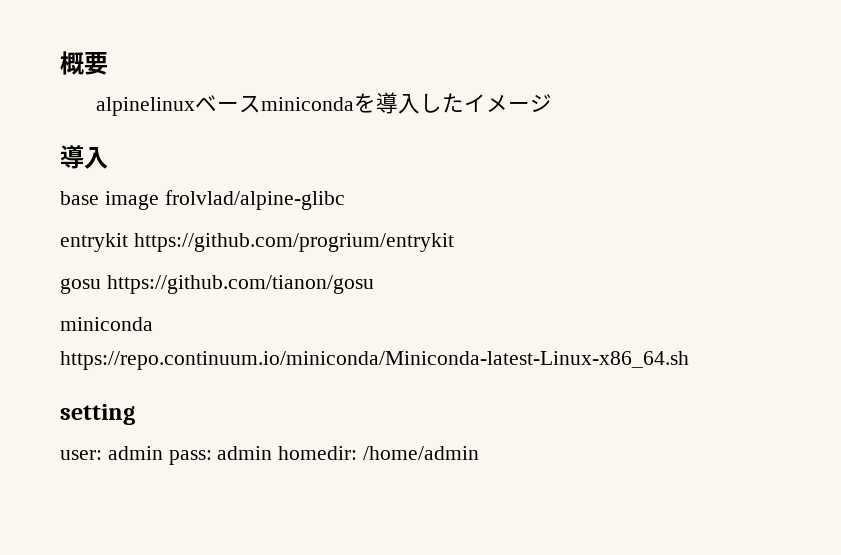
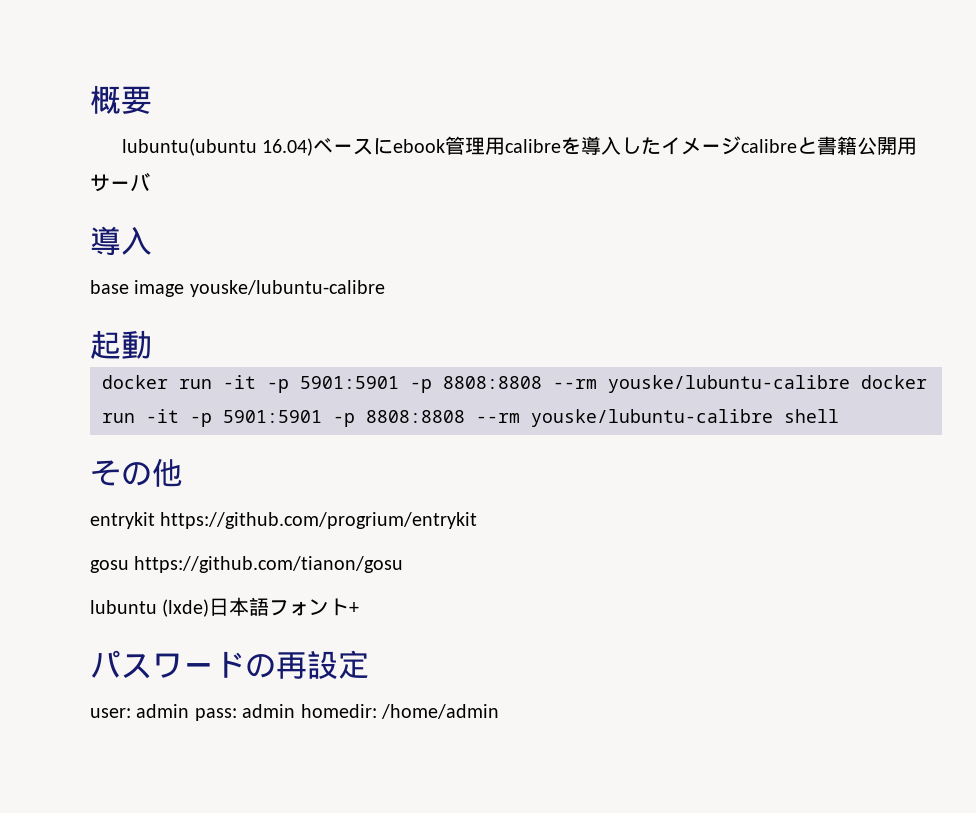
- alpinelinuxベースminicondaを導入したイメージ
+ lubuntu(ubuntu 16.04)ベースにebook管理用calibreを導入したイメージcalibreと書籍公開用サーバ
  導入
- base image frolvlad/alpine-glibc
+ base image youske/lubuntu-calibre
+ 起動
+ docker run -it -p 5901:5901 -p 8808:8808 --rm youske/lubuntu-calibre docker run -it -p 5901:5901 -p 8808:8808 --rm youske/lubuntu-calibre shell
+ その他
  entrykit https://github.com/progrium/entrykit
  gosu https://github.com/tianon/gosu
- miniconda https://repo.continuum.io/miniconda/Miniconda-latest-Linux-x86_64.sh
- setting
+ lubuntu (lxde)日本語フォント+
+ パスワードの再設定

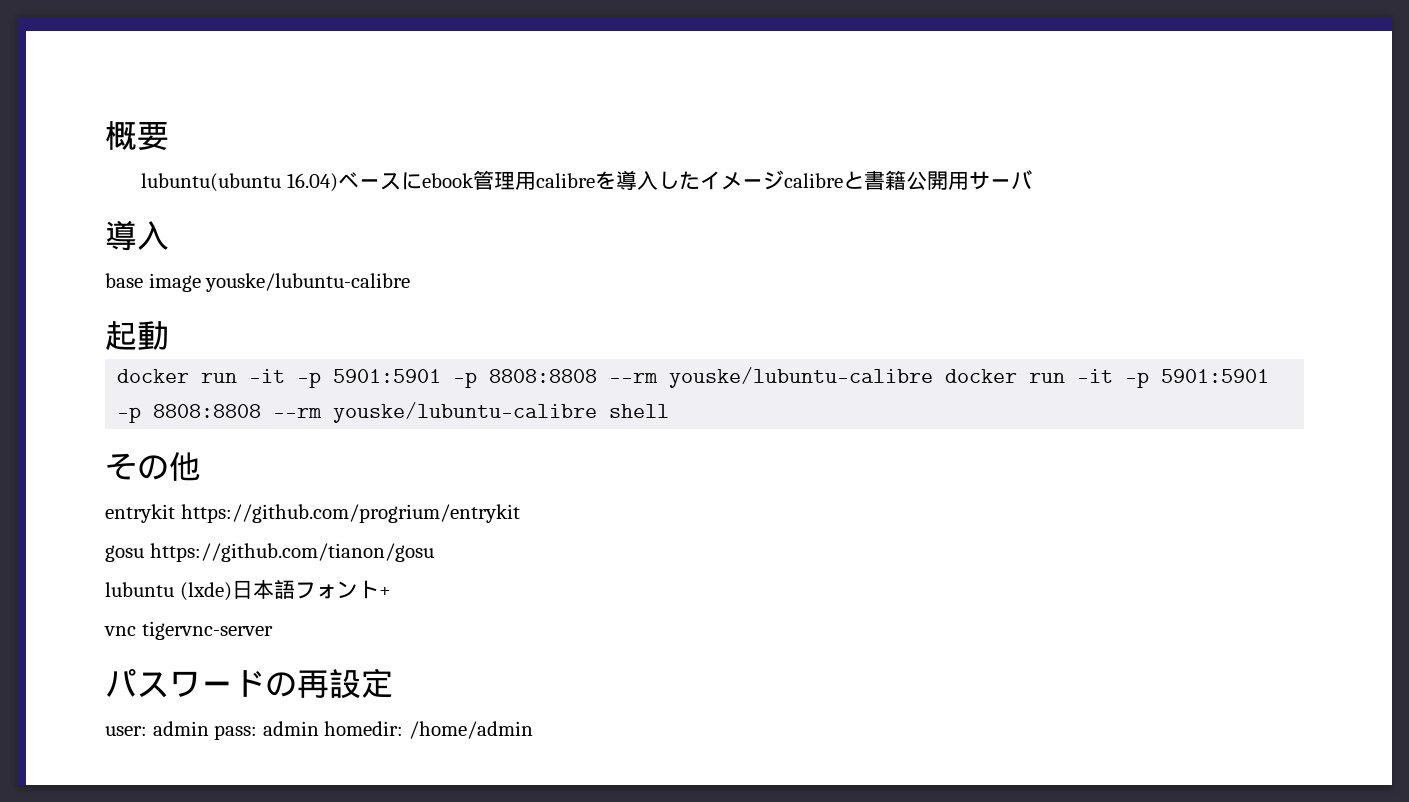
+ vnc tigervnc-server

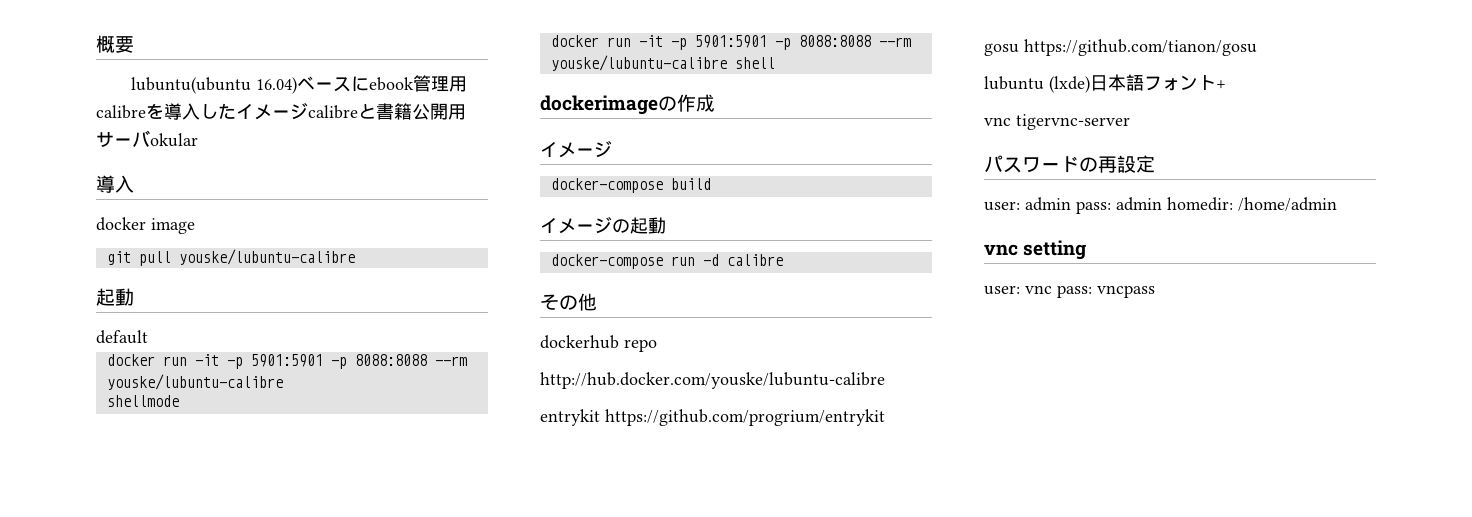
- lubuntu(ubuntu 16.04)ベースにebook管理用calibreを導入したイメージcalibreと書籍公開用サーバ
+ lubuntu(ubuntu 16.04)ベースにebook管理用calibreを導入したイメージcalibreと書籍公開用サーバokular
- base image youske/lubuntu-calibre
+ docker image
+ git pull youske/lubuntu-calibre
- docker run -it -p 5901:5901 -p 8808:8808 --rm youske/lubuntu-calibre docker run -it -p 5901:5901 -p 8808:8808 --rm youske/lubuntu-calibre shell
+ default
+ docker run -it -p 5901:5901 -p 8088:8088 --rm youske/lubuntu-calibre
+ shellmode
+ docker run -it -p 5901:5901 -p 8088:8088 --rm youske/lubuntu-calibre shell
+ dockerimageの作成
+ イメージ
+ docker-compose build
+ イメージの起動
+ docker-compose run -d calibre
+ dockerhub repo
+ http://hub.docker.com/youske/lubuntu-calibre
+ vnc setting
+ user: vnc pass: vncpass

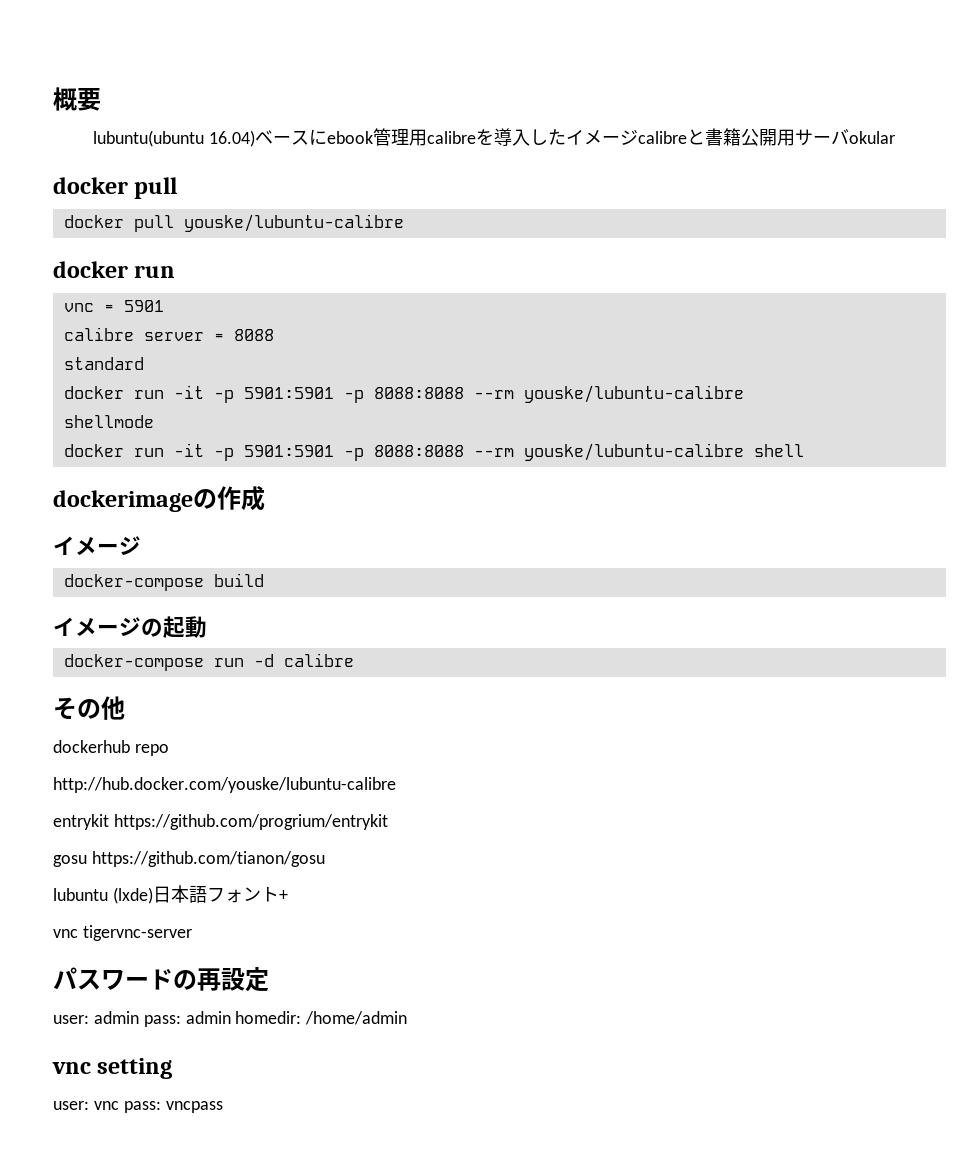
  lubuntu(ubuntu 16.04)ベースにebook管理用calibreを導入したイメージcalibreと書籍公開用サーバokular
- 導入
- docker image
- git pull youske/lubuntu-calibre
- 起動
- default
+ docker pull
+ docker pull youske/lubuntu-calibre
+ docker run
+ vnc = 5901
+ calibre server = 8088
+ standard

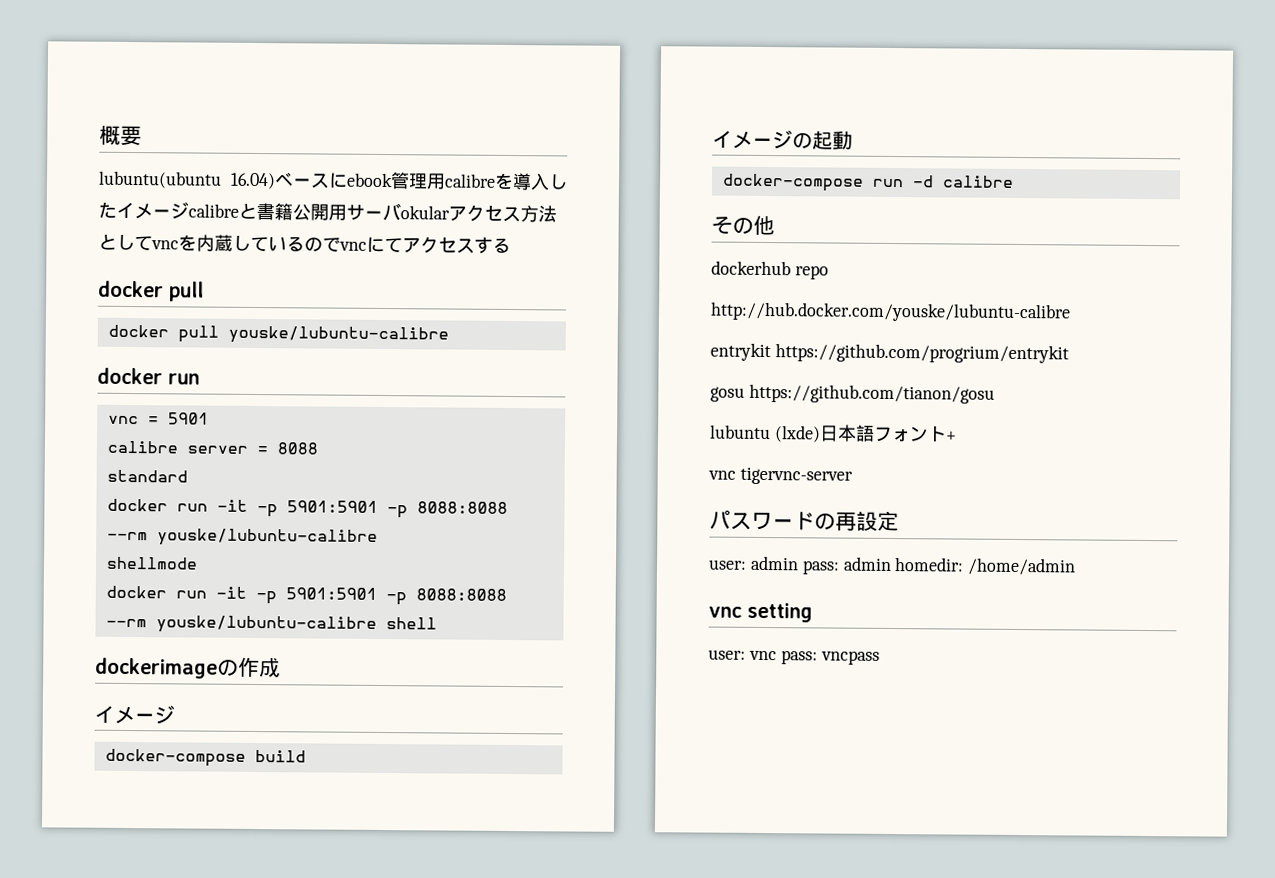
- lubuntu(ubuntu 16.04)ベースにebook管理用calibreを導入したイメージcalibreと書籍公開用サーバokular
+ lubuntu(ubuntu 16.04)ベースにebook管理用calibreを導入したイメージcalibreと書籍公開用サーバokularアクセス方法としてvncを内蔵しているのでvncにてアクセスする

